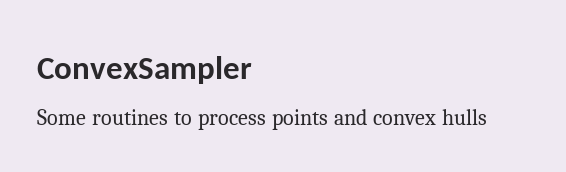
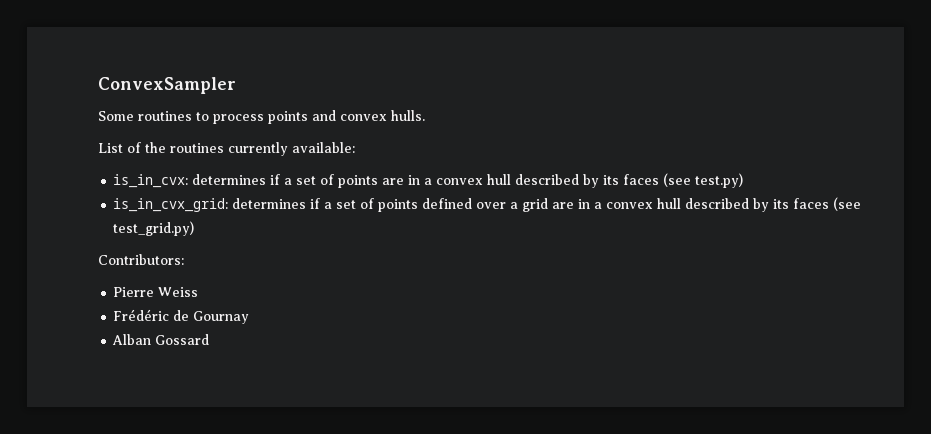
- Some routines to process points and convex hulls
+ Some routines to process points and convex hulls.
+ List of the routines currently available:
+ is_in_cvx: determines if a set of points are in a convex hull described by its faces (see test.py)
+ is_in_cvx_grid: determines if a set of points defined over a grid are in a convex hull described by its faces (see test_grid.py)
+ Contributors:
+ Pierre Weiss
+ Frédéric de Gournay
+ Alban Gossard

